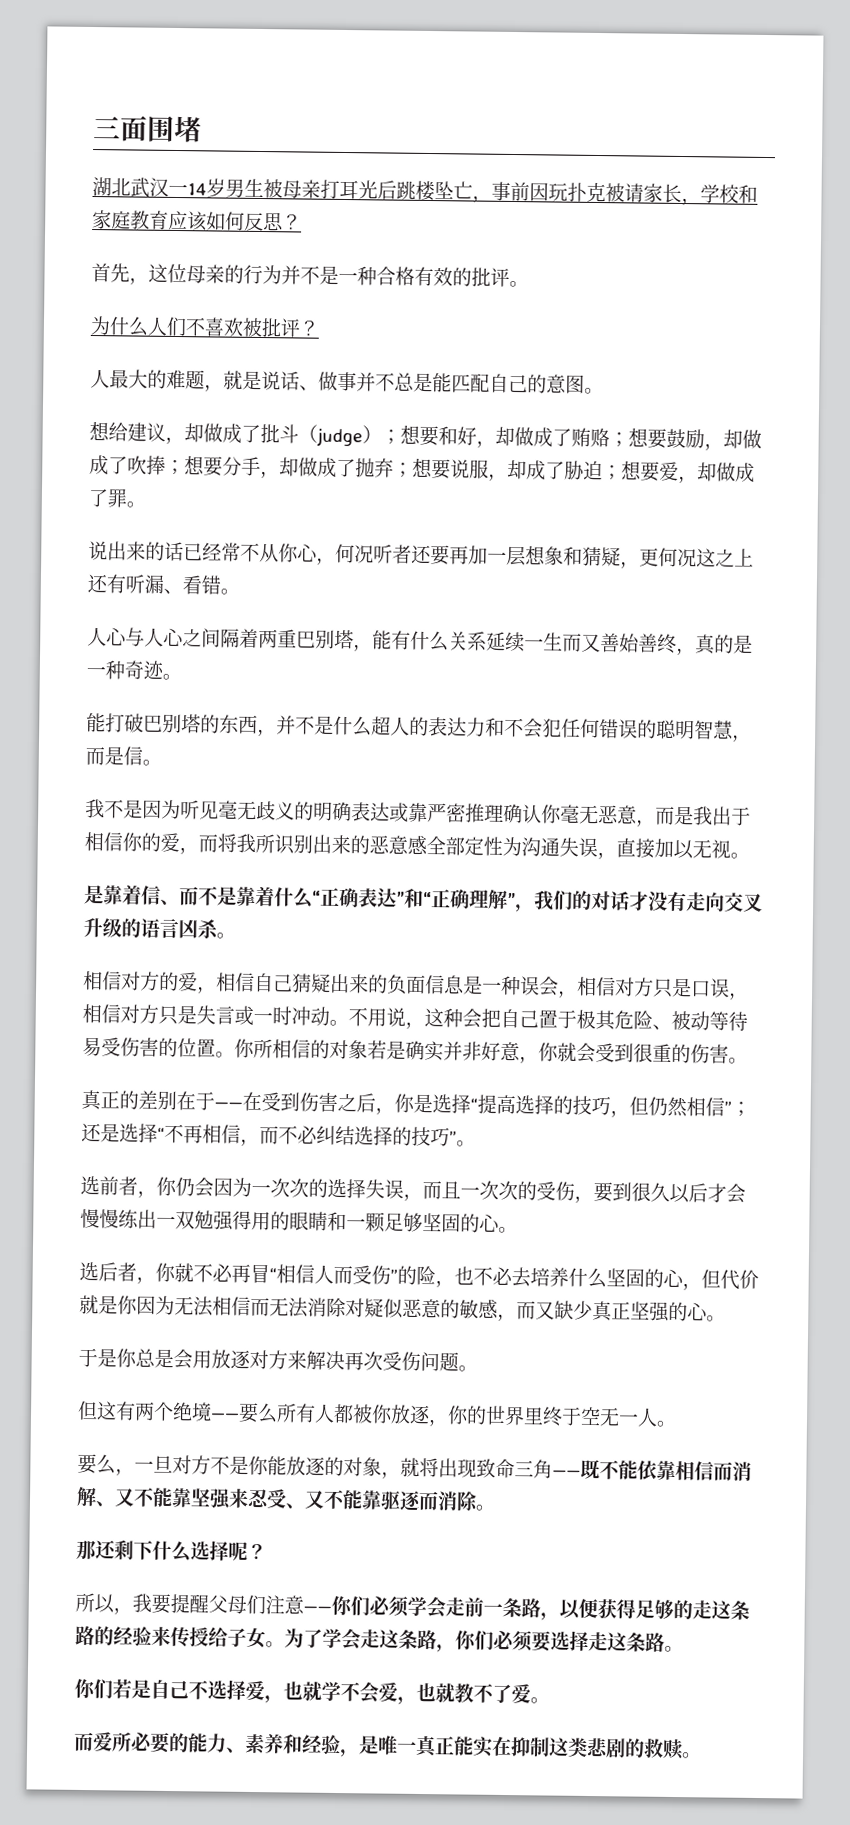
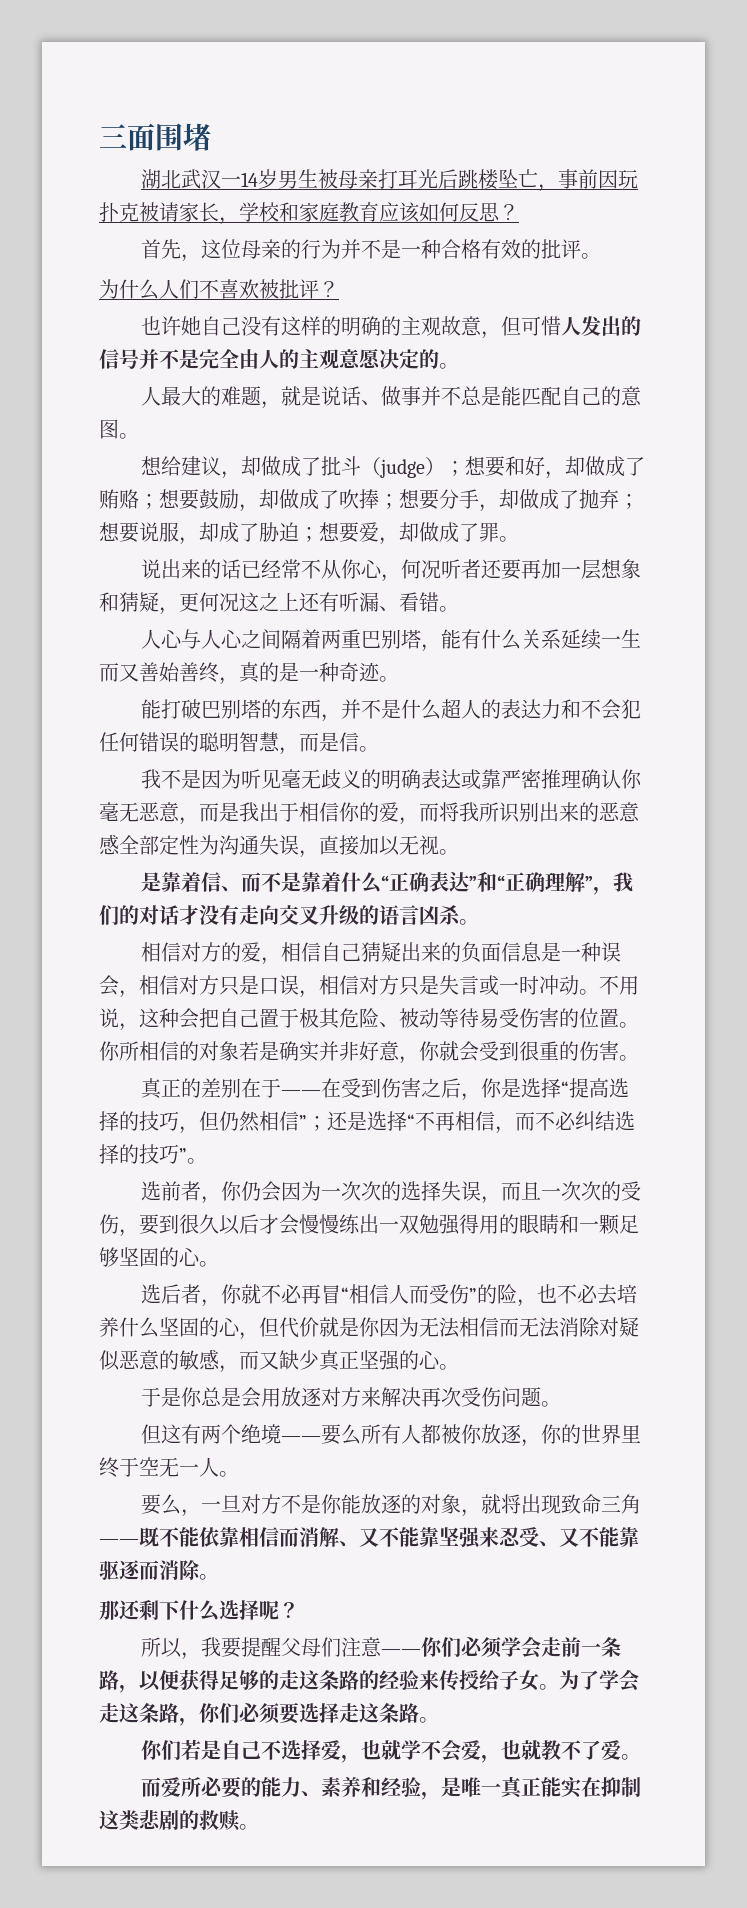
+ 也许她自己没有这样的明确的主观故意，但可惜人发出的信号并不是完全由人的主观意愿决定的。

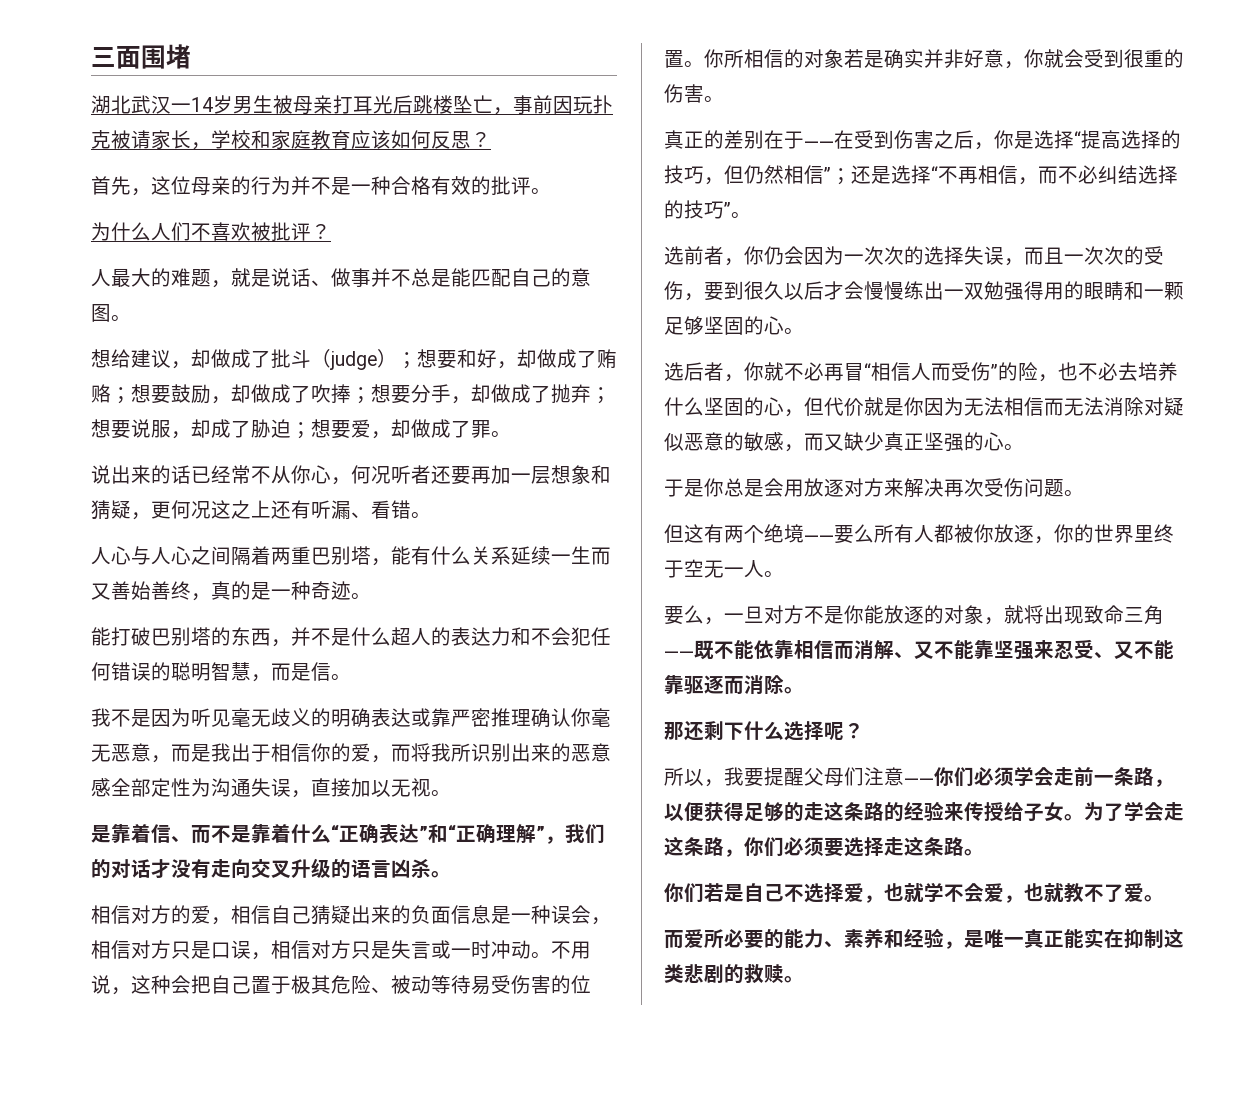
- 也许她自己没有这样的明确的主观故意，但可惜人发出的信号并不是完全由人的主观意愿决定的。

